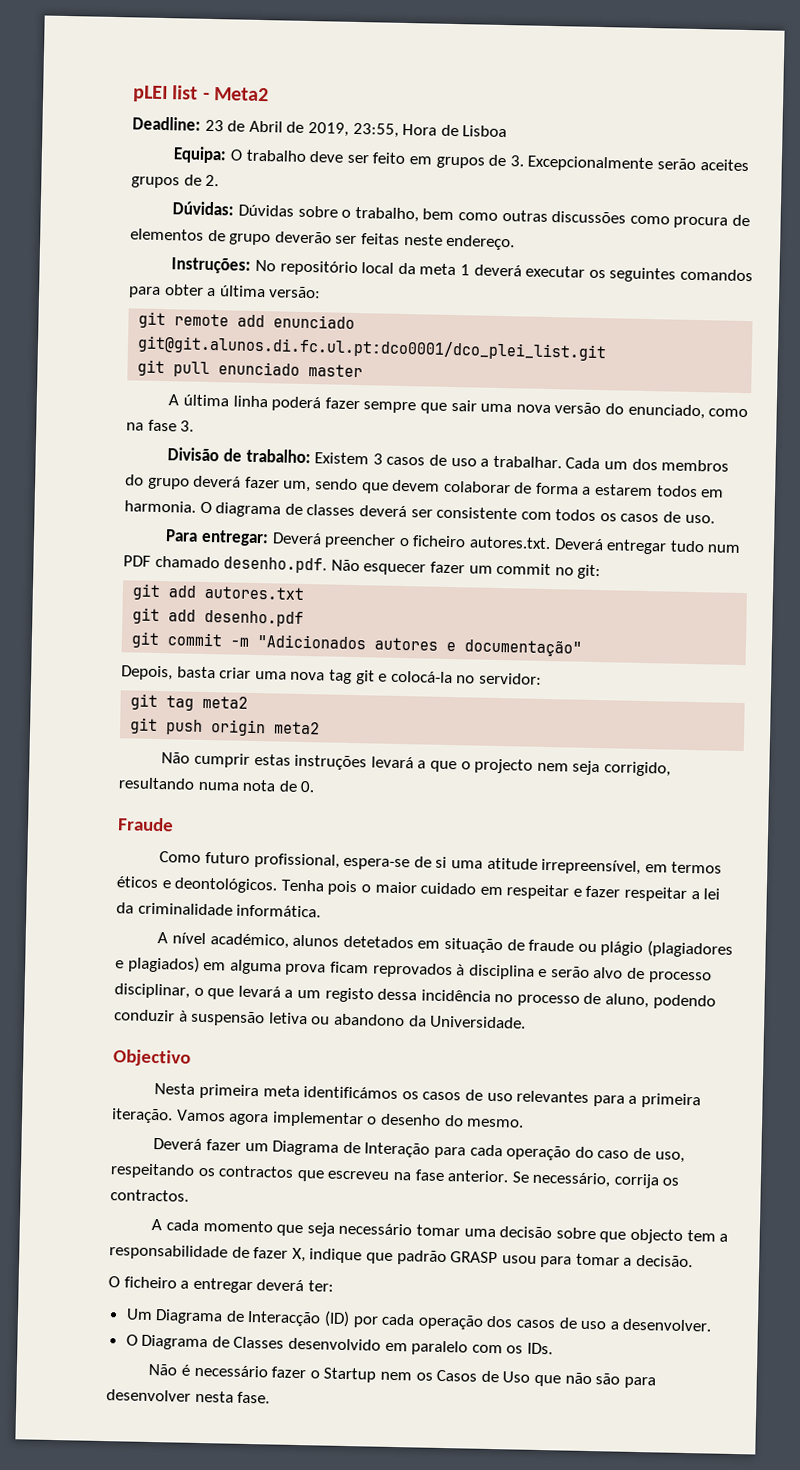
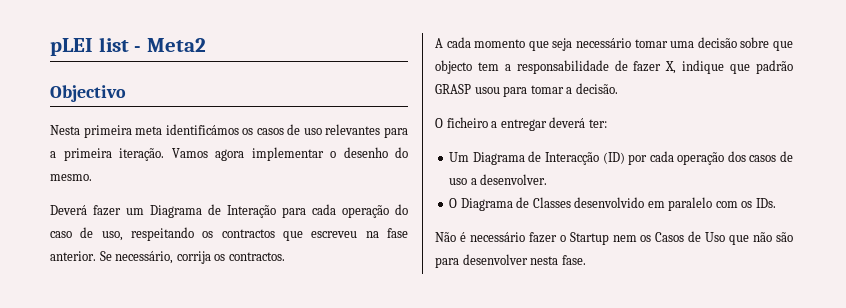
- Deadline: 23 de Abril de 2019, 23:55, Hora de Lisboa
- Equipa: O trabalho deve ser feito em grupos de 3. Excepcionalmente serão aceites grupos de 2.
- Dúvidas: Dúvidas sobre o trabalho, bem como outras discussões como procura de elementos de grupo deverão ser feitas neste endereço.
- Instruções: No repositório local da meta 1 deverá executar os seguintes comandos para obter a última versão:
- git remote add enunciado git@git.alunos.di.fc.ul.pt:dco0001/dco_plei_list.git
- git pull enunciado master
- A última linha poderá fazer sempre que sair uma nova versão do enunciado, como na fase 3.
- Divisão de trabalho: Existem 3 casos de uso a trabalhar. Cada um dos membros do grupo deverá fazer um, sendo que devem colaborar de forma a estarem todos em harmonia. O diagrama de classes deverá ser consistente com todos os casos de uso.
- Para entregar: Deverá preencher o ficheiro autores.txt. Deverá entregar tudo num PDF chamado desenho.pdf. Não esquecer fazer um commit no git:
- git add autores.txt
- git add desenho.pdf
- git commit -m "Adicionados autores e documentação"
- Depois, basta criar uma nova tag git e colocá-la no servidor:
- git tag meta2
- git push origin meta2
- Não cumprir estas instruções levará a que o projecto nem seja corrigido, resultando numa nota de 0.
- Fraude
- Como futuro profissional, espera-se de si uma atitude irrepreensível, em termos éticos e deontológicos. Tenha pois o maior cuidado em respeitar e fazer respeitar a lei da criminalidade informática.
- A nível académico, alunos detetados em situação de fraude ou plágio (plagiadores e plagiados) em alguma prova ficam reprovados à disciplina e serão alvo de processo disciplinar, o que levará a um registo dessa incidência no processo de aluno, podendo conduzir à suspensão letiva ou abandono da Universidade.

